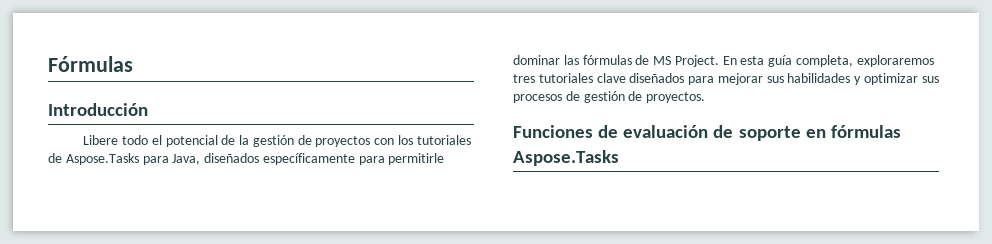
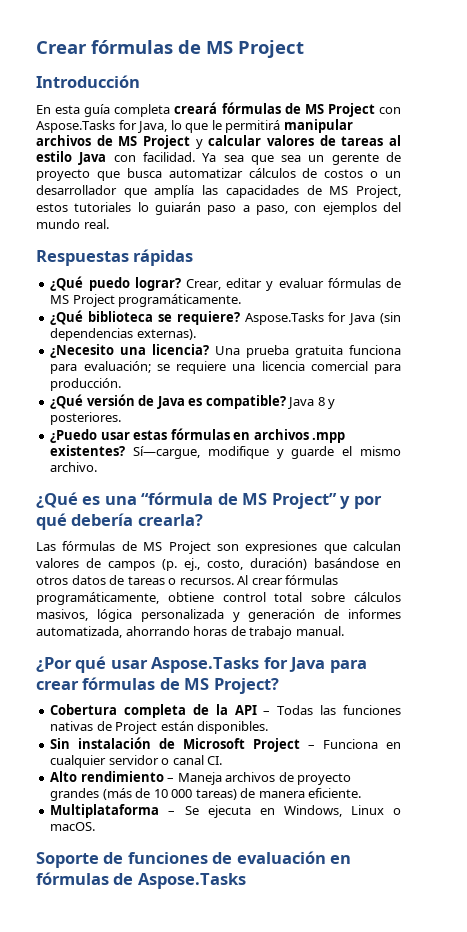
- Fórmulas
+ Crear fórmulas de MS Project
  Introducción
- Libere todo el potencial de la gestión de proyectos con los tutoriales de Aspose.Tasks para Java, diseñados específicamente para permitirle dominar las fórmulas de MS Project. En esta guía completa, exploraremos tres tutoriales clave diseñados para mejorar sus habilidades y optimizar sus procesos de gestión de proyectos.
- Funciones de evaluación de soporte en fórmulas Aspose.Tasks
+ En esta guía completa creará fórmulas de MS Project con Aspose.Tasks for Java, lo que le permitirá manipular archivos de MS Project y calcular valores de tareas al estilo Java con facilidad. Ya sea que sea un gerente de proyecto que busca automatizar cálculos de costos o un desarrollador que amplía las capacidades de MS Project, estos tutoriales lo guiarán paso a paso, con ejemplos del mundo real.
+ Respuestas rápidas
+ ¿Qué puedo lograr? Crear, editar y evaluar fórmulas de MS Project programáticamente.
+ ¿Qué biblioteca se requiere? Aspose.Tasks for Java (sin dependencias externas).
+ ¿Necesito una licencia? Una prueba gratuita funciona para evaluación; se requiere una licencia comercial para producción.
+ ¿Qué versión de Java es compatible? Java 8 y posteriores.
+ ¿Puedo usar estas fórmulas en archivos .mpp existentes? Sí—cargue, modifique y guarde el mismo archivo.
+ ¿Qué es una “fórmula de MS Project” y por qué debería crearla?
+ Las fórmulas de MS Project son expresiones que calculan valores de campos (p. ej., costo, duración) basándose en otros datos de tareas o recursos. Al crear fórmulas programáticamente, obtiene control total sobre cálculos masivos, lógica personalizada y generación de informes automatizada, ahorrando horas de trabajo manual.
+ ¿Por qué usar Aspose.Tasks for Java para crear fórmulas de MS Project?
+ Cobertura completa de la API – Todas las funciones nativas de Project están disponibles.
+ Sin instalación de Microsoft Project – Funciona en cualquier servidor o canal CI.
+ Alto rendimiento – Maneja archivos de proyecto grandes (más de 10 000 tareas) de manera eficiente.
+ Multiplataforma – Se ejecuta en Windows, Linux o macOS.
+ Soporte de funciones de evaluación en fórmulas de Aspose.Tasks

